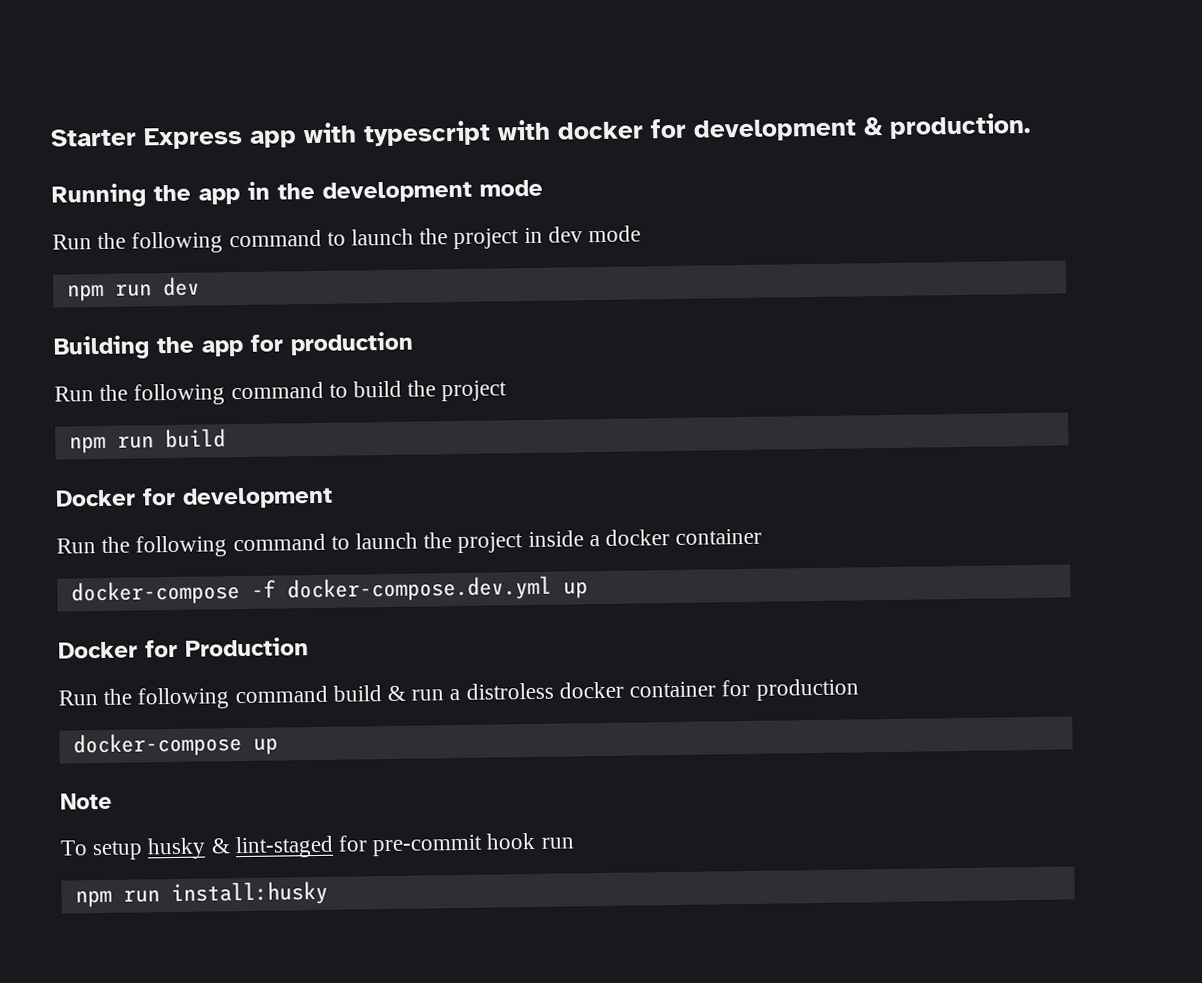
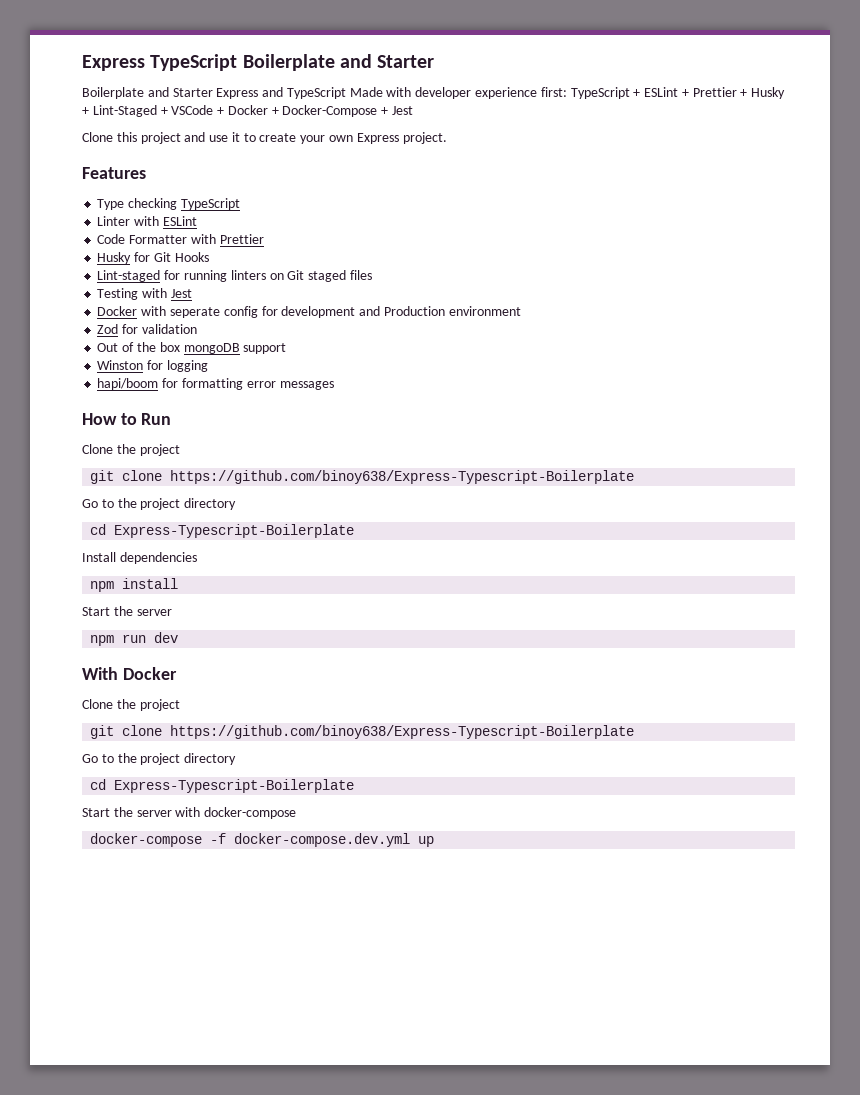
- Starter Express app with typescript with docker for development & production.
- Running the app in the development mode
- Run the following command to launch the project in dev mode
+ Express TypeScript Boilerplate and Starter
+ Boilerplate and Starter Express and TypeScript Made with developer experience first: TypeScript + ESLint + Prettier + Husky + Lint-Staged + VSCode + Docker + Docker-Compose + Jest
+ Clone this project and use it to create your own Express project.
+ Features
+ Type checking TypeScript
+ Linter with ESLint
+ Code Formatter with Prettier
+ Husky for Git Hooks
+ Lint-staged for running linters on Git staged files
+ Testing with Jest
+ Docker with seperate config for development and Production environment
+ Zod for validation
+ Out of the box mongoDB support
+ Winston for logging
+ hapi/boom for formatting error messages
+ How to Run
+ Clone the project
+ git clone https://github.com/binoy638/Express-Typescript-Boilerplate
+ Go to the project directory
+ cd Express-Typescript-Boilerplate
+ Install dependencies
+ npm install
+ Start the server
  npm run dev
- Building the app for production
- Run the following command to build the project
- npm run build
- Docker for development
- Run the following command to launch the project inside a docker container
+ With Docker
+ Clone the project
+ git clone https://github.com/binoy638/Express-Typescript-Boilerplate
+ Go to the project directory
+ cd Express-Typescript-Boilerplate
+ Start the server with docker-compose
  docker-compose -f docker-compose.dev.yml up
- Docker for Production
- Run the following command build & run a distroless docker container for production
- docker-compose up
- Note
- To setup husky & lint-staged for pre-commit hook run
- npm run install:husky

